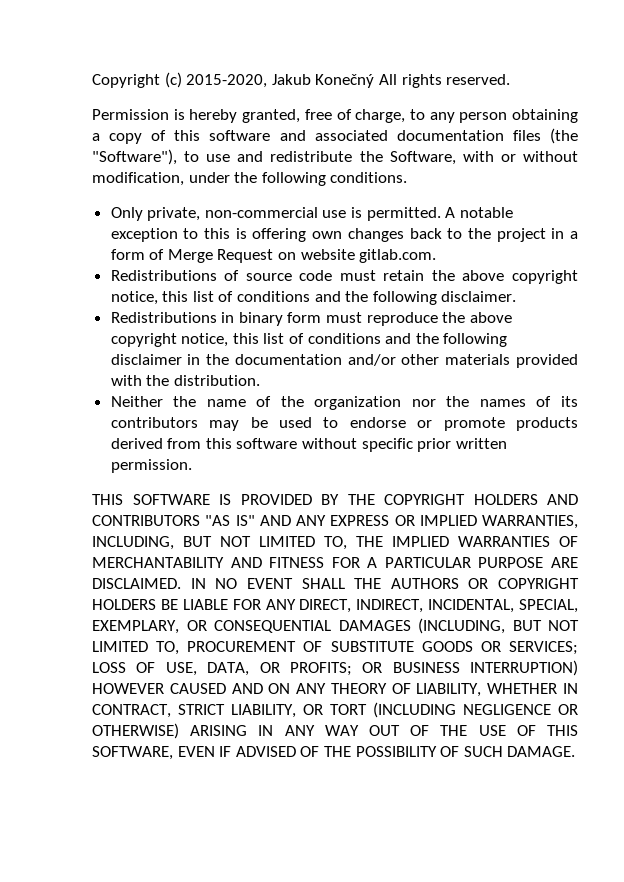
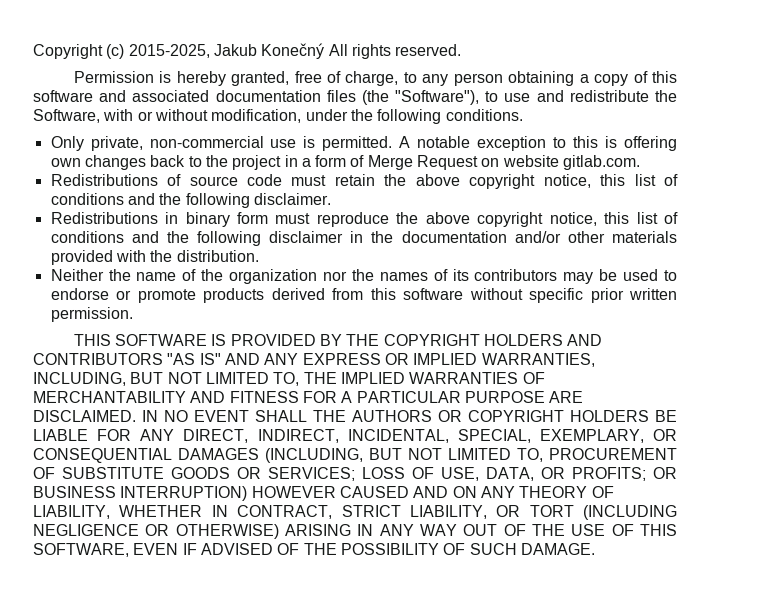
- Copyright (c) 2015-2020, Jakub Konečný All rights reserved.
+ Copyright (c) 2015-2025, Jakub Konečný All rights reserved.

